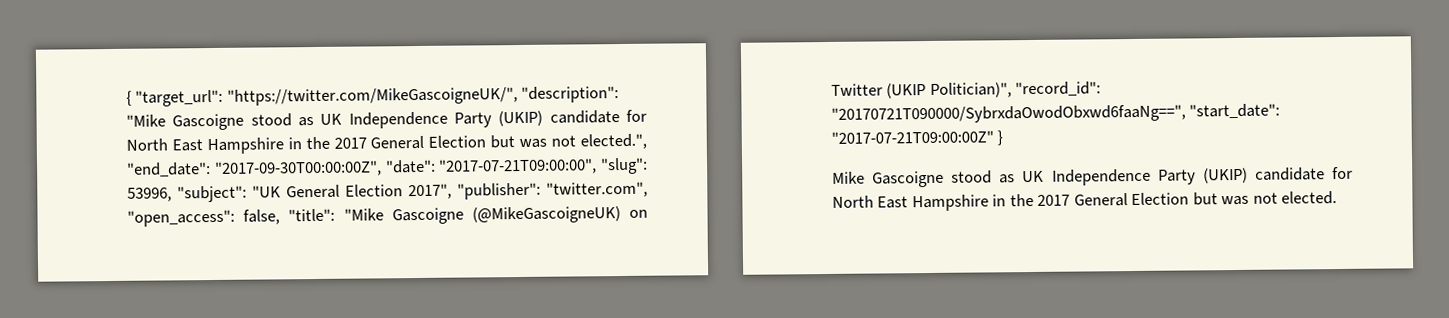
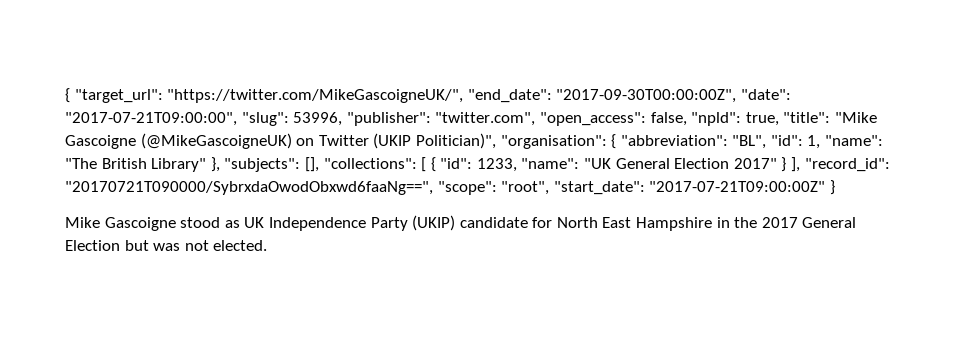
- { "target_url": "https://twitter.com/MikeGascoigneUK/", "description": "Mike Gascoigne stood as UK Independence Party (UKIP) candidate for North East Hampshire in the 2017 General Election but was not elected.", "end_date": "2017-09-30T00:00:00Z", "date": "2017-07-21T09:00:00", "slug": 53996, "subject": "UK General Election 2017", "publisher": "twitter.com", "open_access": false, "title": "Mike Gascoigne (@MikeGascoigneUK) on Twitter (UKIP Politician)", "record_id": "20170721T090000/SybrxdaOwodObxwd6faaNg==", "start_date": "2017-07-21T09:00:00Z" }
+ { "target_url": "https://twitter.com/MikeGascoigneUK/", "end_date": "2017-09-30T00:00:00Z", "date": "2017-07-21T09:00:00", "slug": 53996, "publisher": "twitter.com", "open_access": false, "npld": true, "title": "Mike Gascoigne (@MikeGascoigneUK) on Twitter (UKIP Politician)", "organisation": { "abbreviation": "BL", "id": 1, "name": "The British Library" }, "subjects": [], "collections": [ { "id": 1233, "name": "UK General Election 2017" } ], "record_id": "20170721T090000/SybrxdaOwodObxwd6faaNg==", "scope": "root", "start_date": "2017-07-21T09:00:00Z" }

